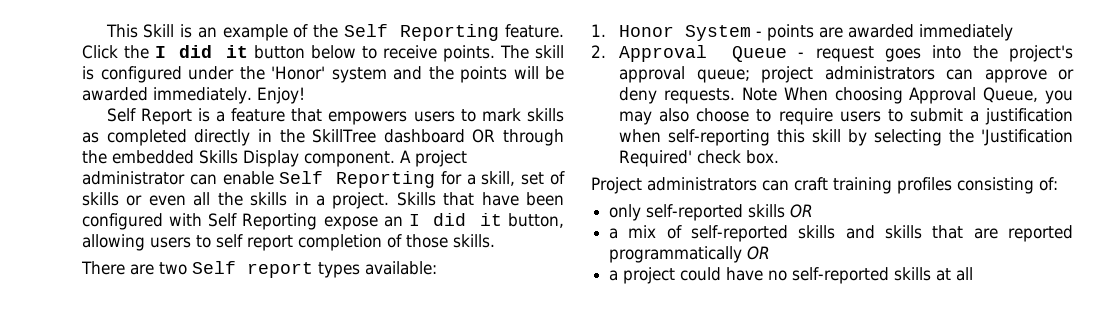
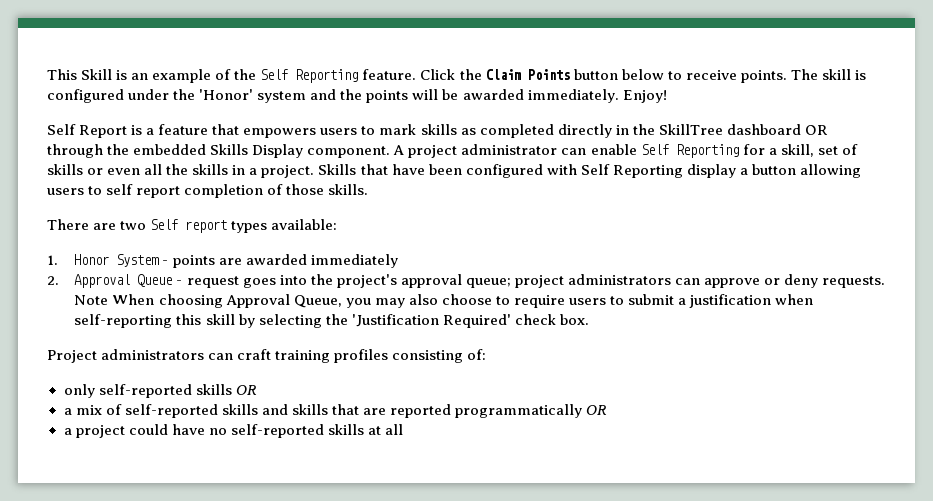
- Click the I did it button below to receive points.
+ Click the Claim Points button below to receive points.
- Skills that have been configured with Self Reporting expose an I did it button, allowing users to self report completion of those skills.
+ Skills that have been configured with Self Reporting display a button allowing users to self report completion of those skills.

